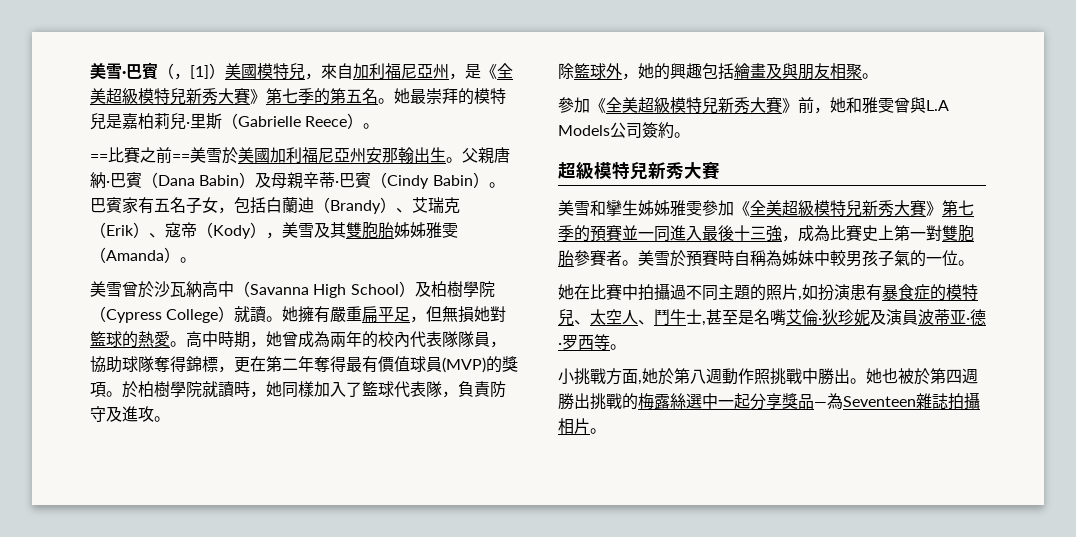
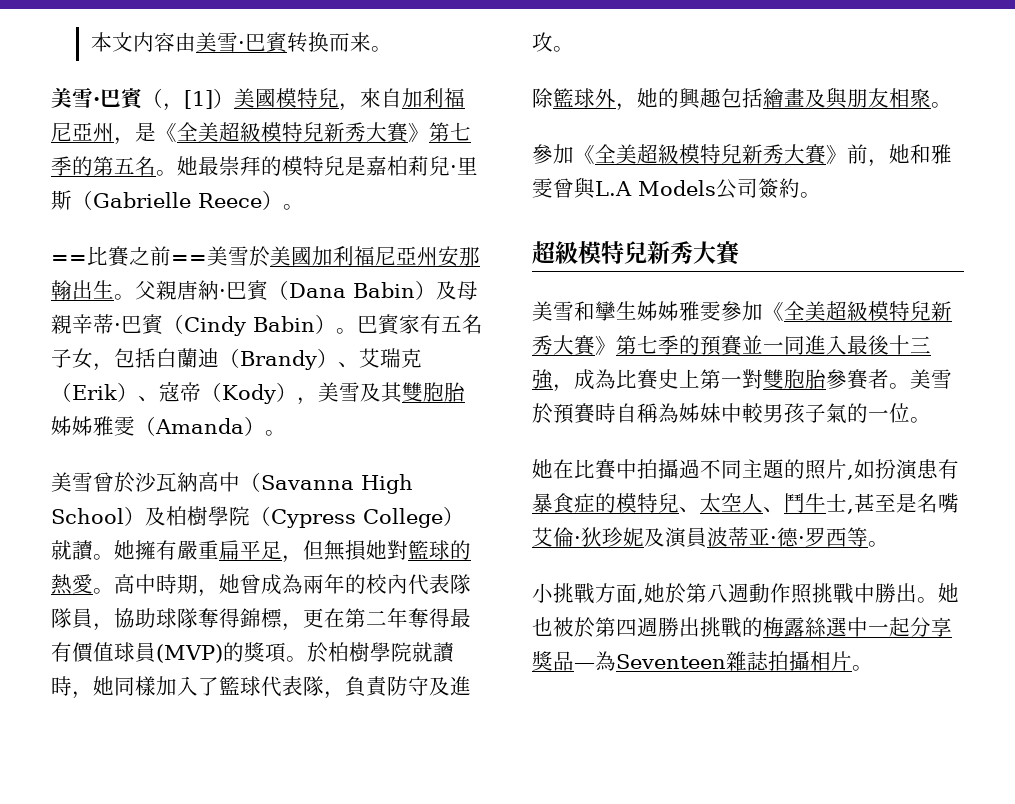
+ 本文内容由美雪·巴賓转换而来。

